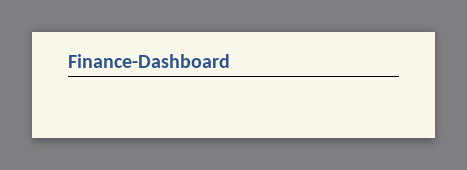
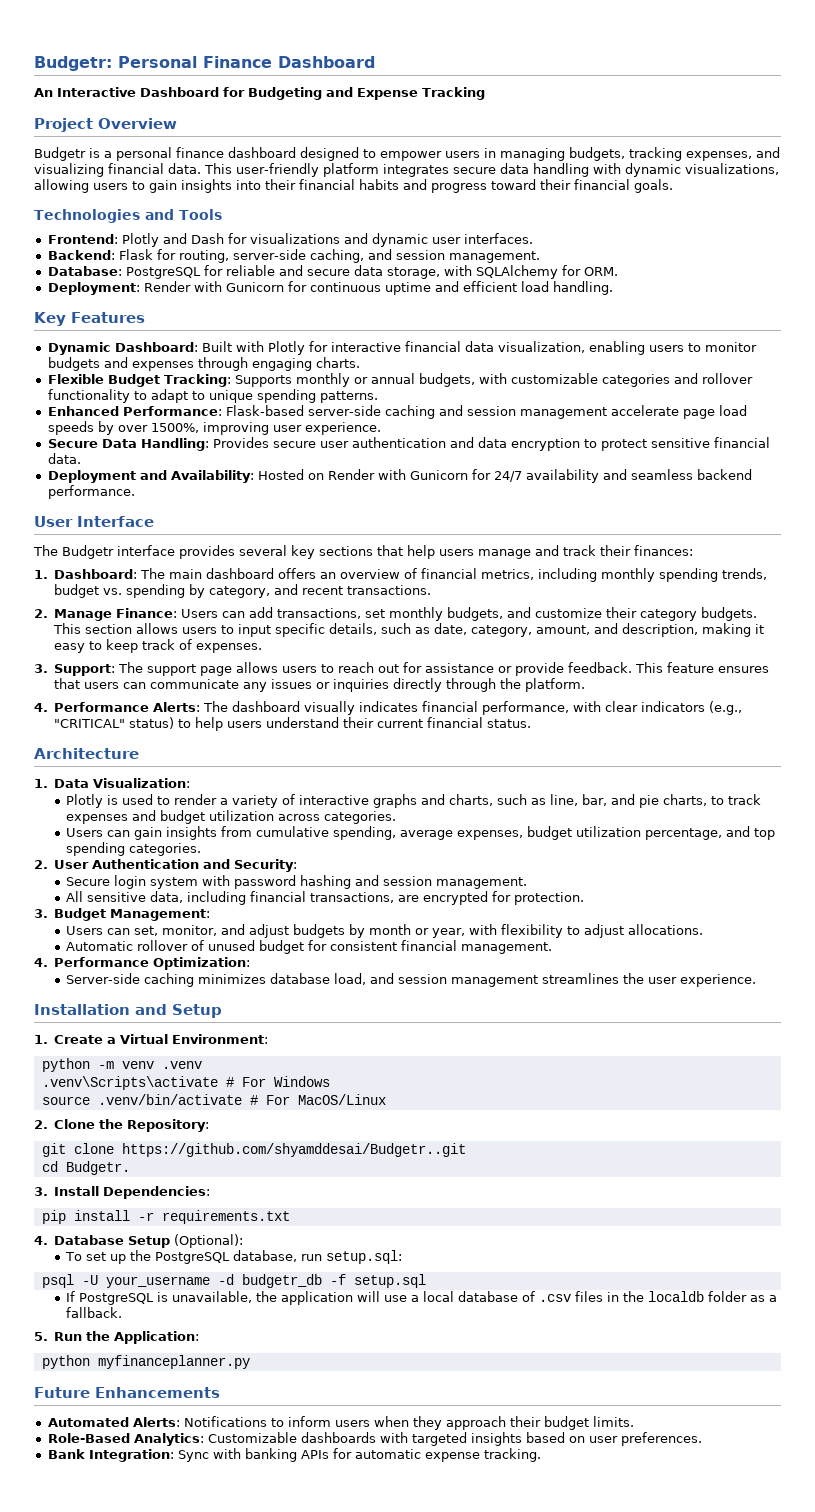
- Finance-Dashboard
+ Budgetr: Personal Finance Dashboard
+ An Interactive Dashboard for Budgeting and Expense Tracking
+ Project Overview
+ Budgetr is a personal finance dashboard designed to empower users in managing budgets, tracking expenses, and visualizing financial data. This user-friendly platform integrates secure data handling with dynamic visualizations, allowing users to gain insights into their financial habits and progress toward their financial goals.
+ Technologies and Tools
+ Frontend: Plotly and Dash for visualizations and dynamic user interfaces.
+ Backend: Flask for routing, server-side caching, and session management.
+ Database: PostgreSQL for reliable and secure data storage, with SQLAlchemy for ORM.
+ Deployment: Render with Gunicorn for continuous uptime and efficient load handling.
+ Key Features
+ Dynamic Dashboard: Built with Plotly for interactive financial data visualization, enabling users to monitor budgets and expenses through engaging charts.
+ Flexible Budget Tracking: Supports monthly or annual budgets, with customizable categories and rollover functionality to adapt to unique spending patterns.
+ Enhanced Performance: Flask-based server-side caching and session management accelerate page load speeds by over 1500%, improving user experience.
+ Secure Data Handling: Provides secure user authentication and data encryption to protect sensitive financial data.
+ Deployment and Availability: Hosted on Render with Gunicorn for 24/7 availability and seamless backend performance.
+ User Interface
+ The Budgetr interface provides several key sections that help users manage and track their finances:
+ 1. Dashboard: The main dashboard offers an overview of financial metrics, including monthly spending trends, budget vs. spending by category, and recent transactions.
+ 2. Manage Finance: Users can add transactions, set monthly budgets, and customize their category budgets. This section allows users to input specific details, such as date, category, amount, and description, making it easy to keep track of expenses.
+ 3. Support: The support page allows users to reach out for assistance or provide feedback. This feature ensures that users can communicate any issues or inquiries directly through the platform.
+ 4. Performance Alerts: The dashboard visually indicates financial performance, with clear indicators (e.g., "CRITICAL" status) to help users understand their current financial status.
+ Architecture
+ 1. Data Visualization:
+ Plotly is used to render a variety of interactive graphs and charts, such as line, bar, and pie charts, to track expenses and budget utilization across categories.
+ Users can gain insights from cumulative spending, average expenses, budget utilization percentage, and top spending categories.
+ 2. User Authentication and Security:
+ Secure login system with password hashing and session management.
+ All sensitive data, including financial transactions, are encrypted for protection.
+ 3. Budget Management:
+ Users can set, monitor, and adjust budgets by month or year, with flexibility to adjust allocations.
+ Automatic rollover of unused budget for consistent financial management.
+ 4. Performance Optimization:
+ Server-side caching minimizes database load, and session management streamlines the user experience.
+ Installation and Setup
+ 1. Create a Virtual Environment:
+ python -m venv .venv
+ .venv\Scripts\activate # For Windows
+ source .venv/bin/activate # For MacOS/Linux
+ 2. Clone the Repository:
+ git clone https://github.com/shyamddesai/Budgetr..git
+ cd Budgetr.
+ 3. Install Dependencies:
+ pip install -r requirements.txt
+ 4. Database Setup (Optional):
+ To set up the PostgreSQL database, run setup.sql:
+ psql -U your_username -d budgetr_db -f setup.sql
+ If PostgreSQL is unavailable, the application will use a local database of .csv files in the localdb folder as a fallback.
+ 5. Run the Application:
+ python myfinanceplanner.py
+ Future Enhancements
+ Automated Alerts: Notifications to inform users when they approach their budget limits.
+ Role-Based Analytics: Customizable dashboards with targeted insights based on user preferences.
+ Bank Integration: Sync with banking APIs for automatic expense tracking.

